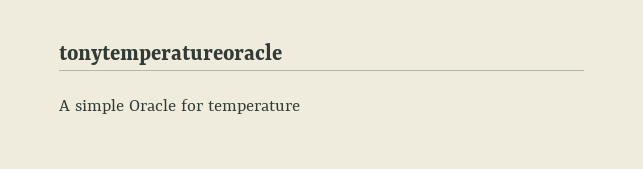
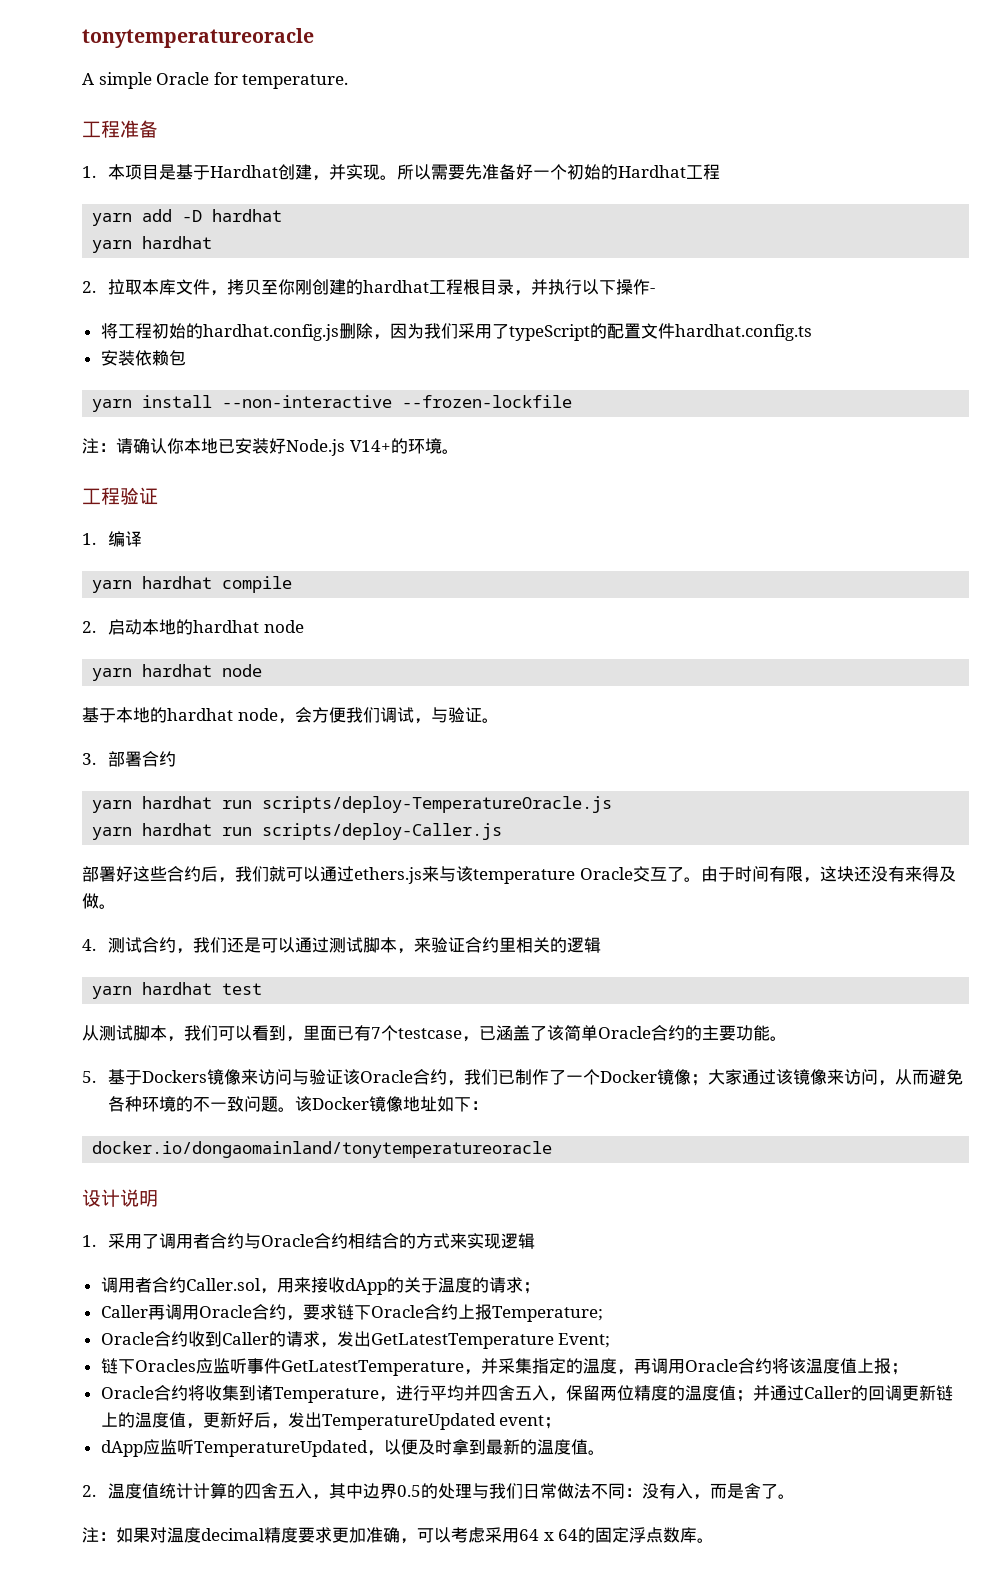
- A simple Oracle for temperature
+ A simple Oracle for temperature.
+ 工程准备
+ 1.本项目是基于Hardhat创建，并实现。所以需要先准备好一个初始的Hardhat工程
+ yarn add -D hardhat
+ yarn hardhat
+ 2.拉取本库文件，拷贝至你刚创建的hardhat工程根目录，并执行以下操作-
+ 将工程初始的hardhat.config.js删除，因为我们采用了typeScript的配置文件hardhat.config.ts
+ 安装依赖包
+ yarn install --non-interactive --frozen-lockfile
+ 注：请确认你本地已安装好Node.js V14+的环境。
+ 工程验证
+ 1.编译
+ yarn hardhat compile
+ 2.启动本地的hardhat node
+ yarn hardhat node
+ 基于本地的hardhat node，会方便我们调试，与验证。
+ 3.部署合约
+ yarn hardhat run scripts/deploy-TemperatureOracle.js
+ yarn hardhat run scripts/deploy-Caller.js
+ 部署好这些合约后，我们就可以通过ethers.js来与该temperature Oracle交互了。由于时间有限，这块还没有来得及做。
+ 4.测试合约，我们还是可以通过测试脚本，来验证合约里相关的逻辑
+ yarn hardhat test
+ 从测试脚本，我们可以看到，里面已有7个testcase，已涵盖了该简单Oracle合约的主要功能。
+ 5.基于Dockers镜像来访问与验证该Oracle合约，我们已制作了一个Docker镜像；大家通过该镜像来访问，从而避免各种环境的不一致问题。该Docker镜像地址如下：
+ docker.io/dongaomainland/tonytemperatureoracle
+ 设计说明
+ 1.采用了调用者合约与Oracle合约相结合的方式来实现逻辑
+ 调用者合约Caller.sol，用来接收dApp的关于温度的请求；
+ Caller再调用Oracle合约，要求链下Oracle合约上报Temperature;
+ Oracle合约收到Caller的请求，发出GetLatestTemperature Event;
+ 链下Oracles应监听事件GetLatestTemperature，并采集指定的温度，再调用Oracle合约将该温度值上报；
+ Oracle合约将收集到诸Temperature，进行平均并四舍五入，保留两位精度的温度值；并通过Caller的回调更新链上的温度值，更新好后，发出TemperatureUpdated event；
+ dApp应监听TemperatureUpdated，以便及时拿到最新的温度值。
+ 2.温度值统计计算的四舍五入，其中边界0.5的处理与我们日常做法不同：没有入，而是舍了。
+ 注：如果对温度decimal精度要求更加准确，可以考虑采用64 x 64的固定浮点数库。

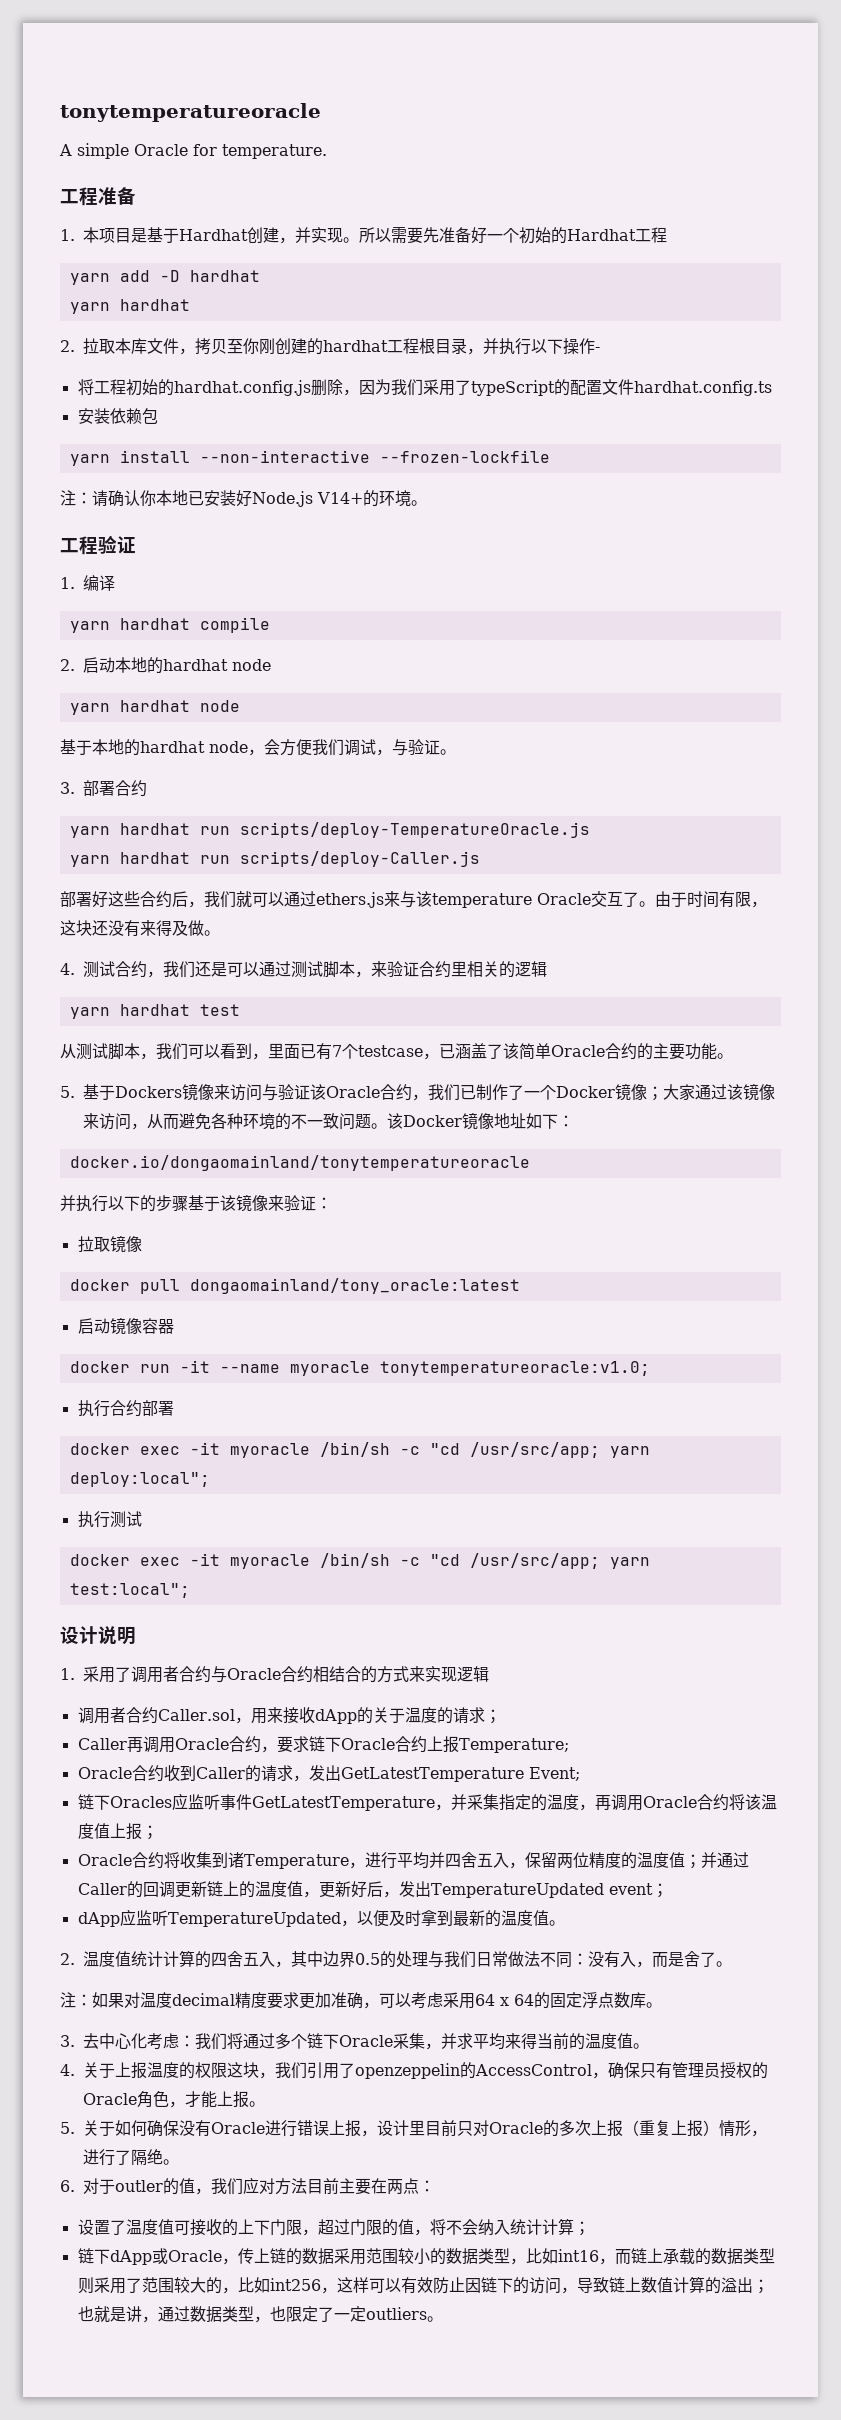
+ 并执行以下的步骤基于该镜像来验证：
+ 拉取镜像
+ docker pull dongaomainland/tony_oracle:latest
+ 启动镜像容器
+ docker run -it --name myoracle tonytemperatureoracle:v1.0;
+ 执行合约部署
+ docker exec -it myoracle /bin/sh -c "cd /usr/src/app; yarn deploy:local";
+ 执行测试
+ docker exec -it myoracle /bin/sh -c "cd /usr/src/app; yarn test:local";
+ 3.去中心化考虑：我们将通过多个链下Oracle采集，并求平均来得当前的温度值。
+ 4.关于上报温度的权限这块，我们引用了openzeppelin的AccessControl，确保只有管理员授权的Oracle角色，才能上报。
+ 5.关于如何确保没有Oracle进行错误上报，设计里目前只对Oracle的多次上报（重复上报）情形，进行了隔绝。
+ 6.对于outler的值，我们应对方法目前主要在两点：
+ 设置了温度值可接收的上下门限，超过门限的值，将不会纳入统计计算；
+ 链下dApp或Oracle，传上链的数据采用范围较小的数据类型，比如int16，而链上承载的数据类型则采用了范围较大的，比如int256，这样可以有效防止因链下的访问，导致链上数值计算的溢出；也就是讲，通过数据类型，也限定了一定outliers。

